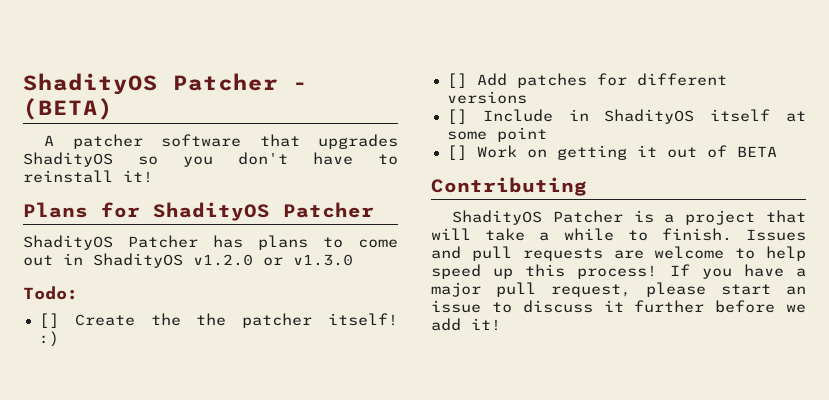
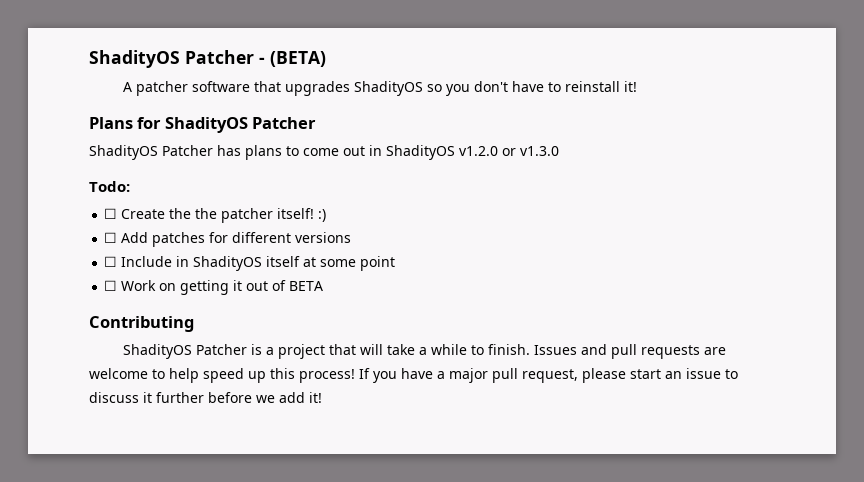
- [] Create the the patcher itself! :)
+ ☐ Create the the patcher itself! :)
- [] Add patches for different versions
+ ☐ Add patches for different versions
- [] Include in ShadityOS itself at some point
+ ☐ Include in ShadityOS itself at some point
- [] Work on getting it out of BETA
+ ☐ Work on getting it out of BETA

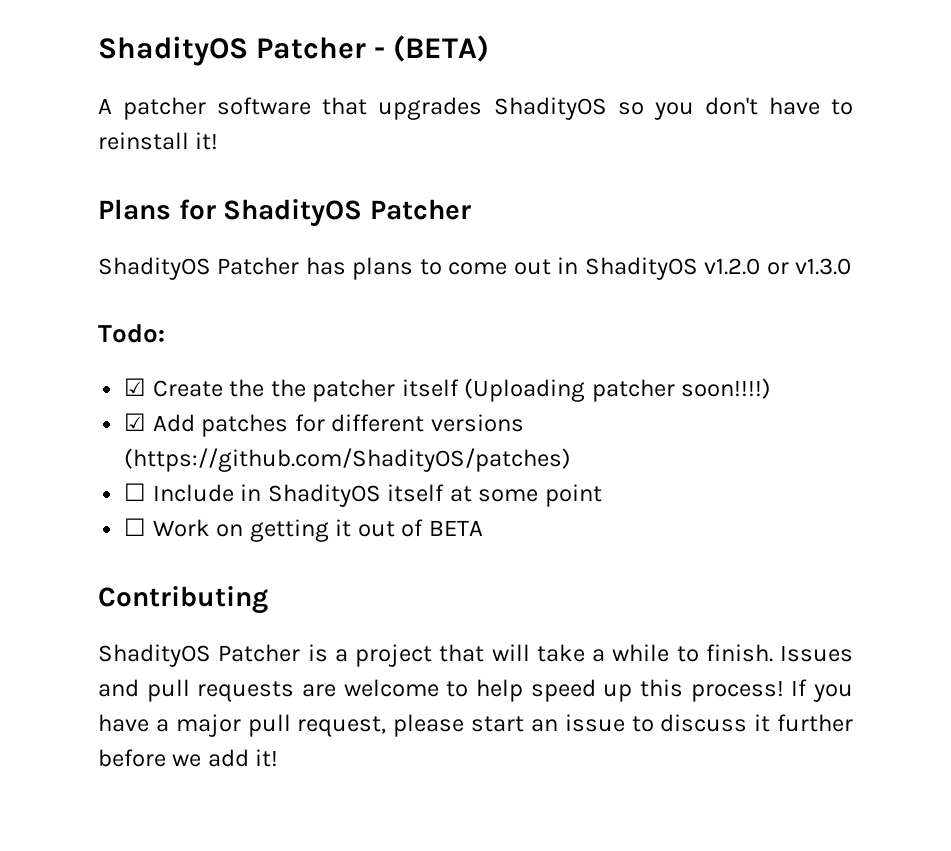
- ☐ Create the the patcher itself! :)
- ☐ Add patches for different versions
+ ☑ Create the the patcher itself (Uploading patcher soon!!!!)
+ ☑ Add patches for different versions (https://github.com/ShadityOS/patches)

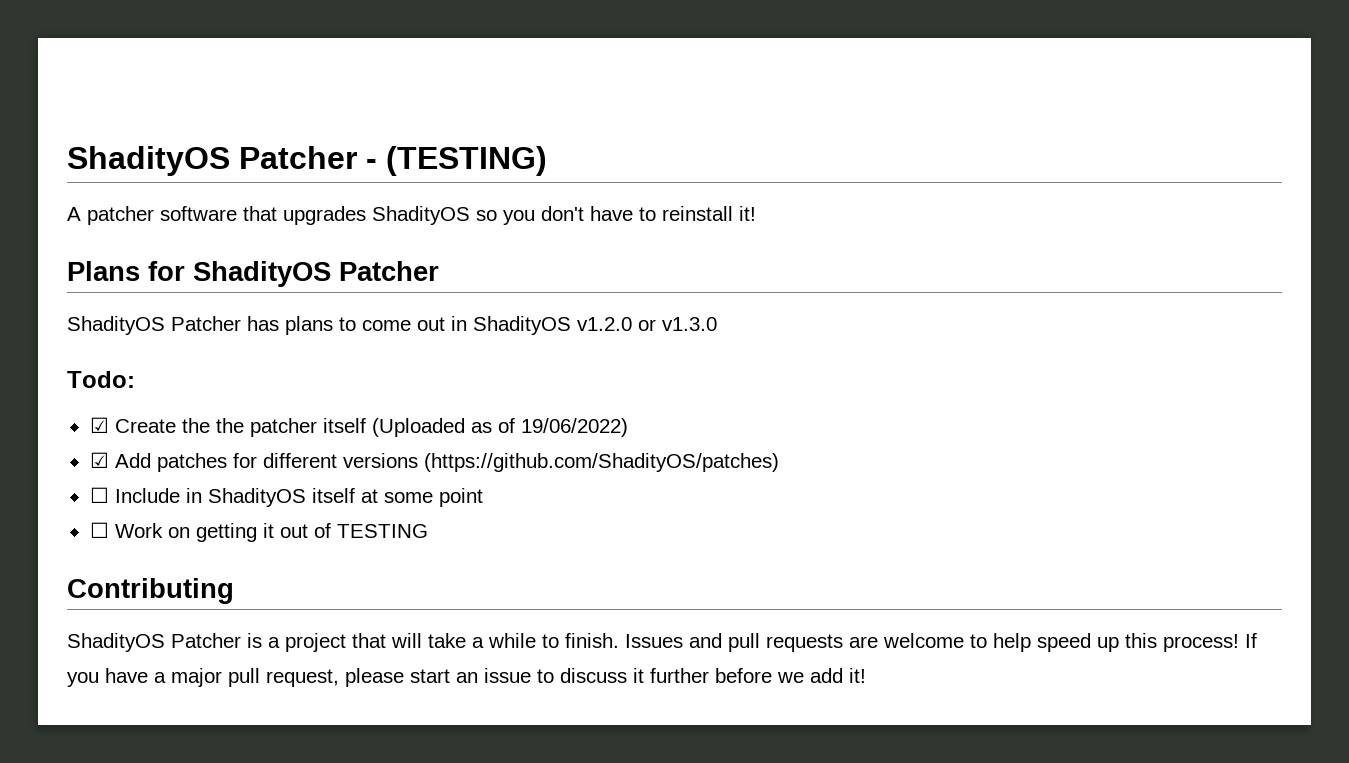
- ShadityOS Patcher - (BETA)
+ ShadityOS Patcher - (TESTING)
- ☑ Create the the patcher itself (Uploading patcher soon!!!!)
+ ☑ Create the the patcher itself (Uploaded as of 19/06/2022)
- ☐ Work on getting it out of BETA
+ ☐ Work on getting it out of TESTING

